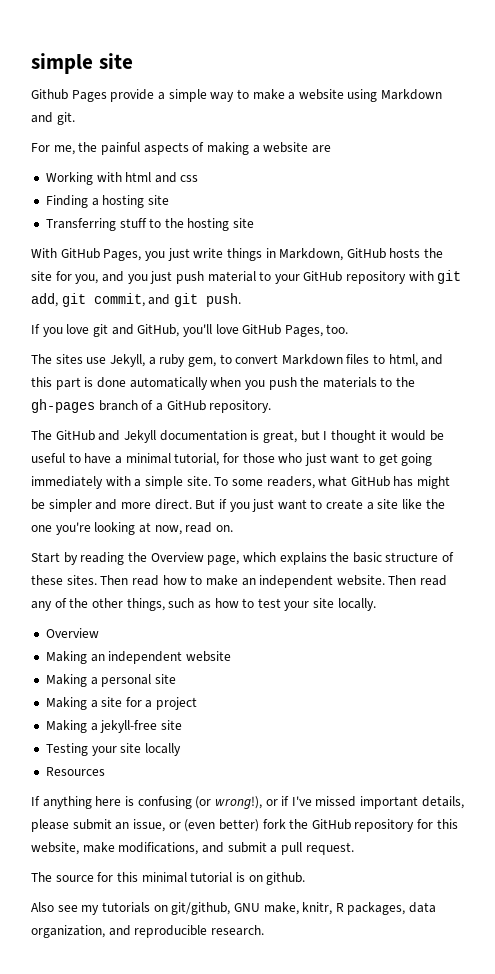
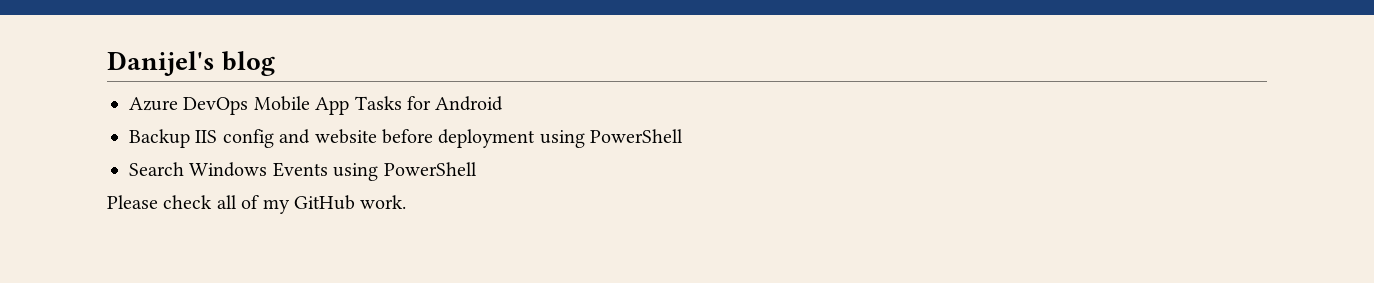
- simple site
- Github Pages provide a simple way to make a website using Markdown and git.
- For me, the painful aspects of making a website are
- Working with html and css
- Finding a hosting site
- Transferring stuff to the hosting site
- With GitHub Pages, you just write things in Markdown, GitHub hosts the site for you, and you just push material to your GitHub repository with git add, git commit, and git push.
- If you love git and GitHub, you'll love GitHub Pages, too.
- The sites use Jekyll, a ruby gem, to convert Markdown files to html, and this part is done automatically when you push the materials to the gh-pages branch of a GitHub repository.
- The GitHub and Jekyll documentation is great, but I thought it would be useful to have a minimal tutorial, for those who just want to get going immediately with a simple site. To some readers, what GitHub has might be simpler and more direct. But if you just want to create a site like the one you're looking at now, read on.
- Start by reading the Overview page, which explains the basic structure of these sites. Then read how to make an independent website. Then read any of the other things, such as how to test your site locally.
- Overview
- Making an independent website
- Making a personal site
- Making a site for a project
- Making a jekyll-free site
- Testing your site locally
- Resources
- If anything here is confusing (or wrong!), or if I've missed important details, please submit an issue, or (even better) fork the GitHub repository for this website, make modifications, and submit a pull request.
- The source for this minimal tutorial is on github.
- Also see my tutorials on git/github, GNU make, knitr, R packages, data organization, and reproducible research.
+ Danijel's blog
+ Azure DevOps Mobile App Tasks for Android
+ Backup IIS config and website before deployment using PowerShell
+ Search Windows Events using PowerShell
+ Please check all of my GitHub work.

